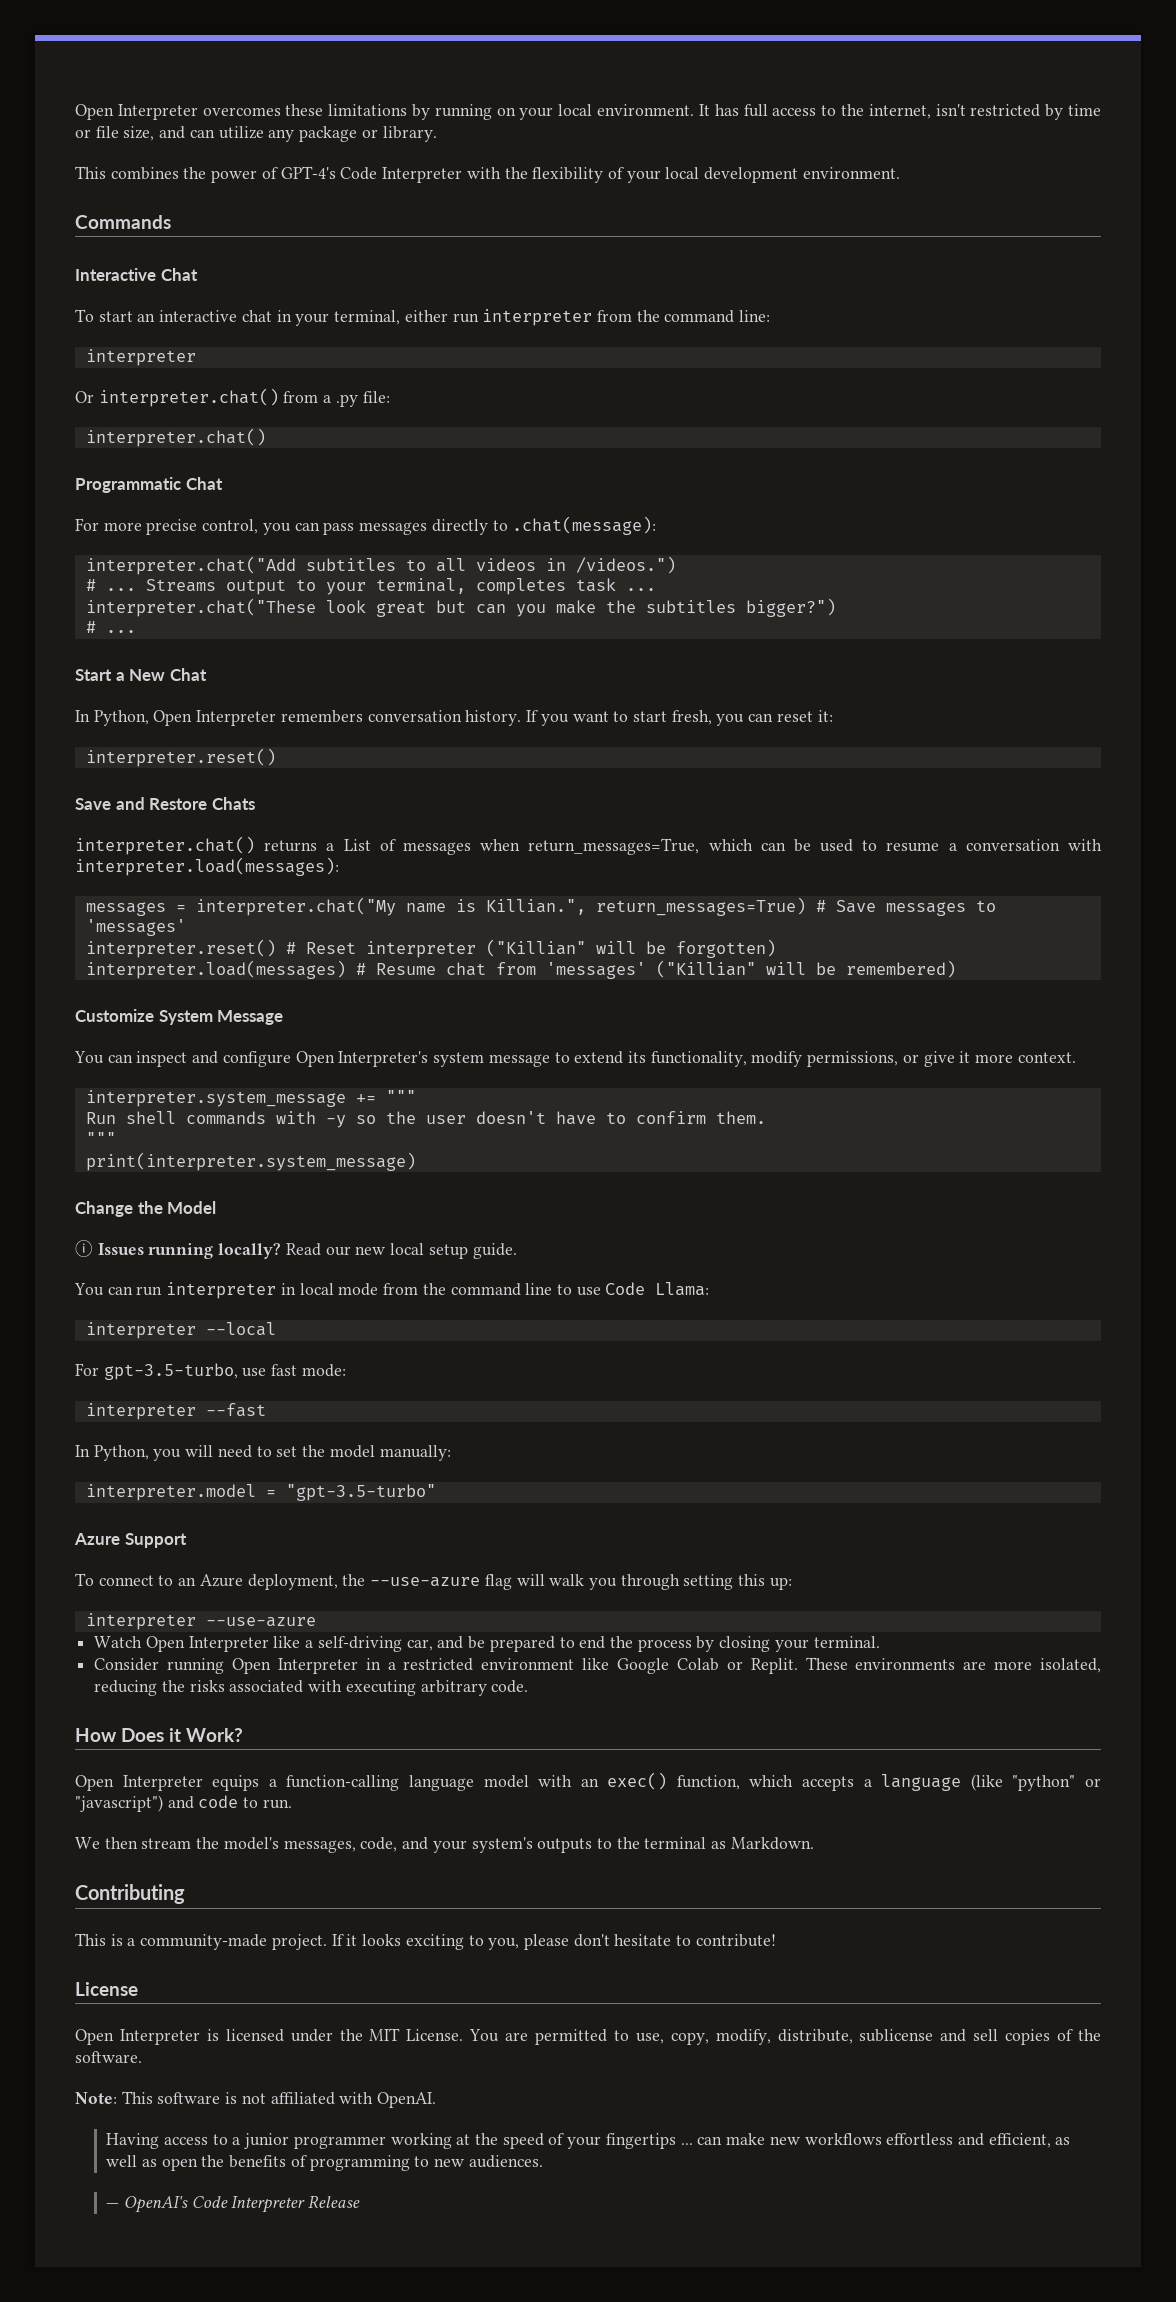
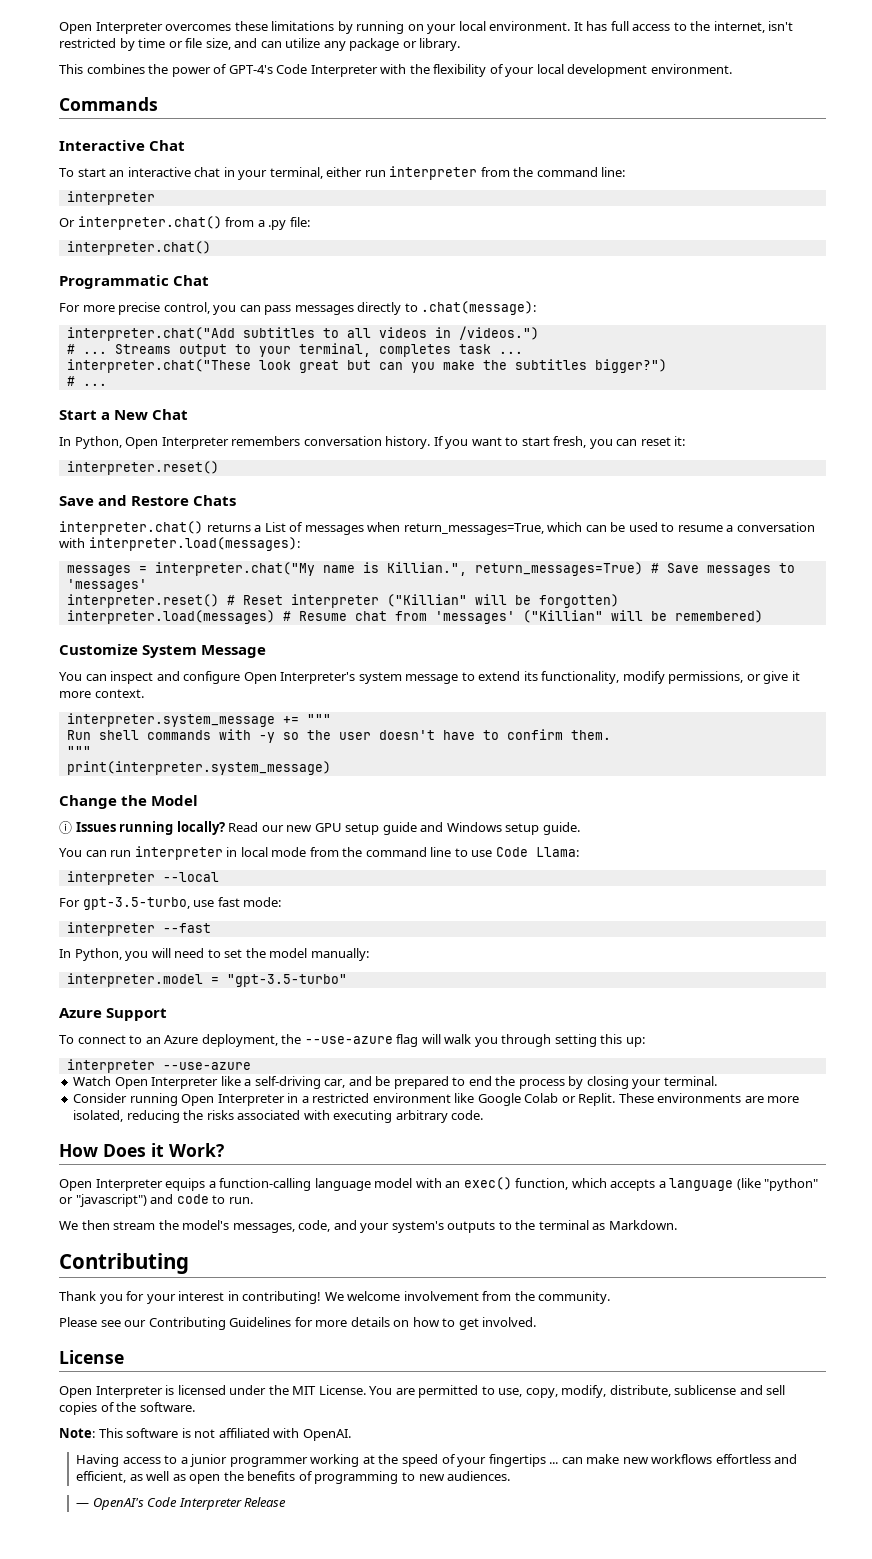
- Read our new local setup guide.
+ Read our new GPU setup guide and Windows setup guide.
- This is a community-made project. If it looks exciting to you, please don't hesitate to contribute!
+ Thank you for your interest in contributing! We welcome involvement from the community.
+ Please see our Contributing Guidelines for more details on how to get involved.

